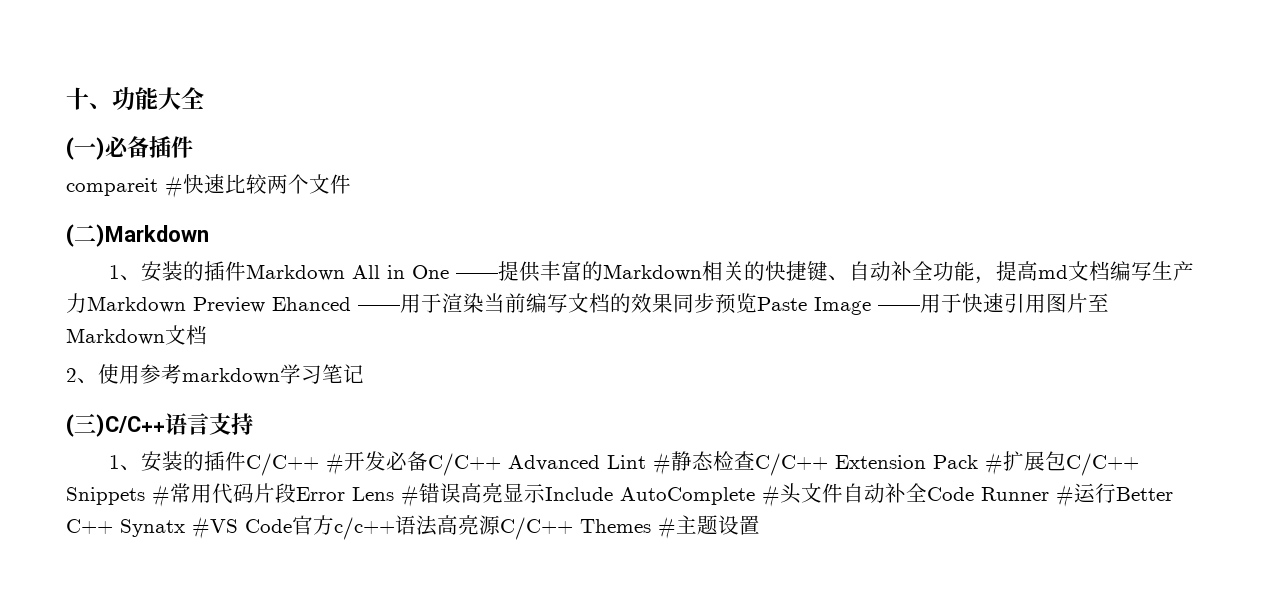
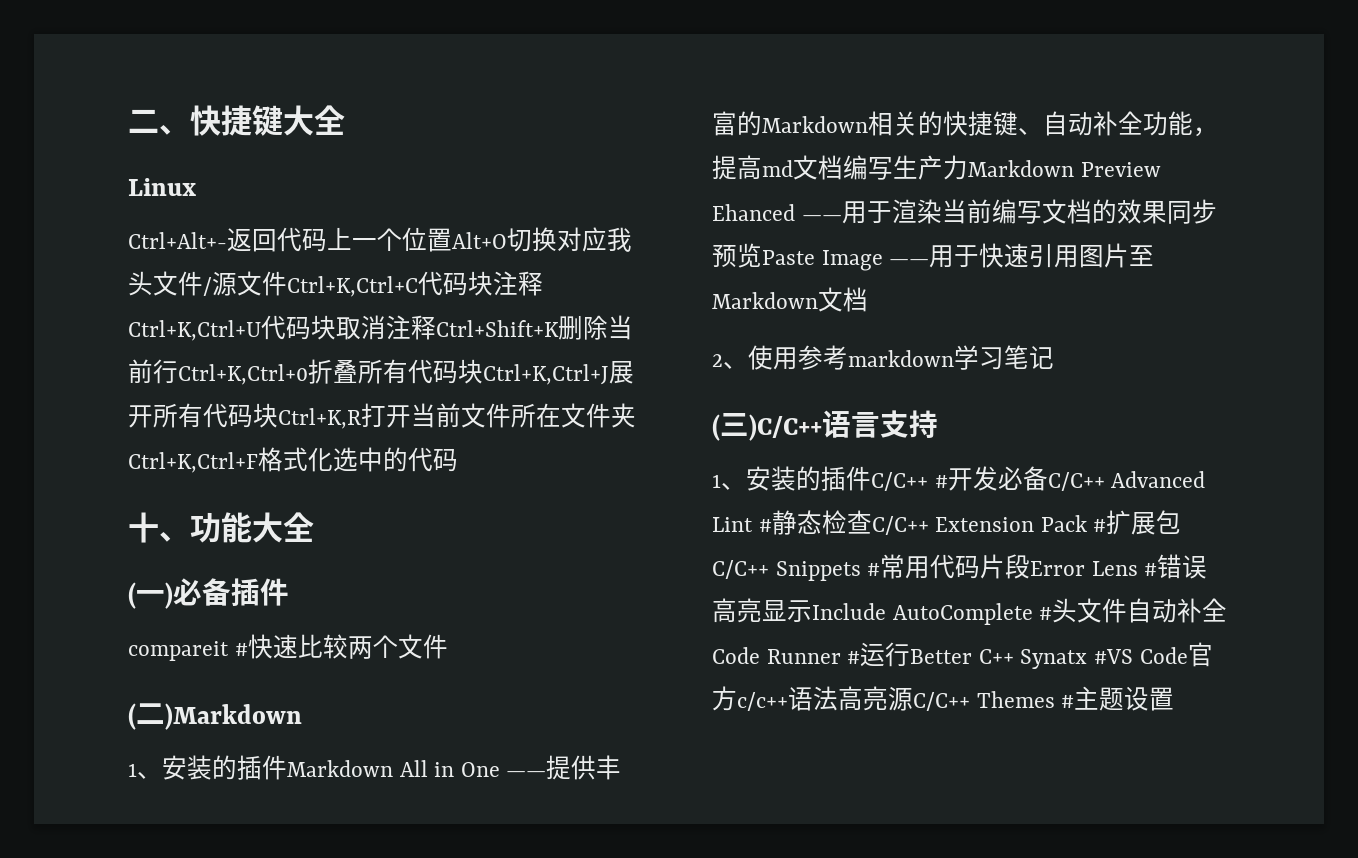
+ 二、快捷键大全
+ Linux
+ Ctrl+Alt+-返回代码上一个位置Alt+O切换对应我头文件/源文件Ctrl+K,Ctrl+C代码块注释Ctrl+K,Ctrl+U代码块取消注释Ctrl+Shift+K删除当前行Ctrl+K,Ctrl+0折叠所有代码块Ctrl+K,Ctrl+J展开所有代码块Ctrl+K,R打开当前文件所在文件夹Ctrl+K,Ctrl+F格式化选中的代码

